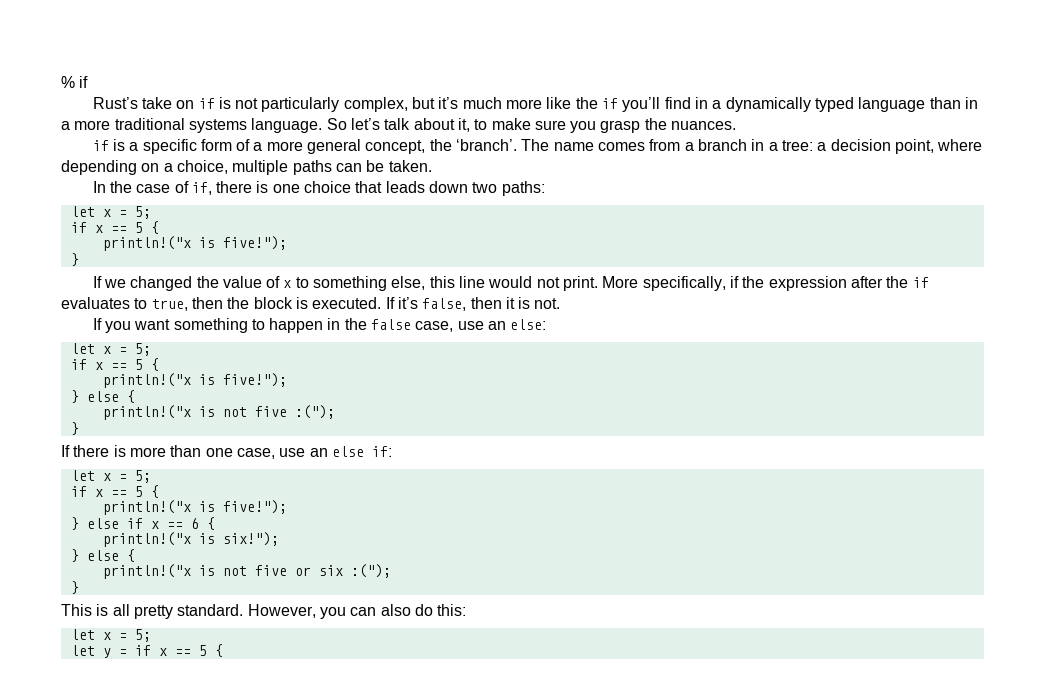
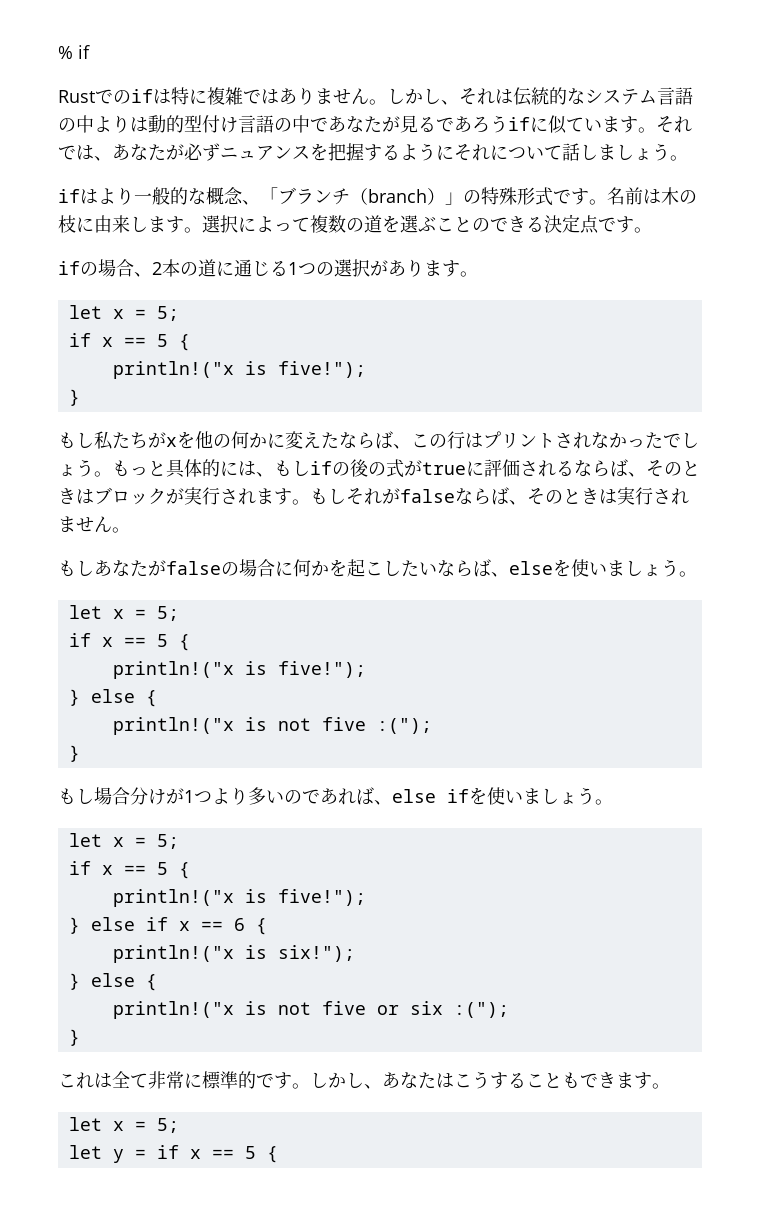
- Rust’s take on if is not particularly complex, but it’s much more like the if you’ll find in a dynamically typed language than in a more traditional systems language. So let’s talk about it, to make sure you grasp the nuances.
- if is a specific form of a more general concept, the ‘branch’. The name comes from a branch in a tree: a decision point, where depending on a choice, multiple paths can be taken.
- In the case of if, there is one choice that leads down two paths:
+ Rustでのifは特に複雑ではありません。しかし、それは伝統的なシステム言語の中よりは動的型付け言語の中であなたが見るであろうifに似ています。それでは、あなたが必ずニュアンスを把握するようにそれについて話しましょう。
+ ifはより一般的な概念、「ブランチ（branch）」の特殊形式です。名前は木の枝に由来します。選択によって複数の道を選ぶことのできる決定点です。
+ ifの場合、2本の道に通じる1つの選択があります。
- If we changed the value of x to something else, this line would not print. More specifically, if the expression after the if evaluates to true, then the block is executed. If it’s false, then it is not.
- If you want something to happen in the false case, use an else:
+ もし私たちがxを他の何かに変えたならば、この行はプリントされなかったでしょう。もっと具体的には、もしifの後の式がtrueに評価されるならば、そのときはブロックが実行されます。もしそれがfalseならば、そのときは実行されません。
+ もしあなたがfalseの場合に何かを起こしたいならば、elseを使いましょう。
- If there is more than one case, use an else if:
+ もし場合分けが1つより多いのであれば、else ifを使いましょう。
- This is all pretty standard. However, you can also do this:
+ これは全て非常に標準的です。しかし、あなたはこうすることもできます。

